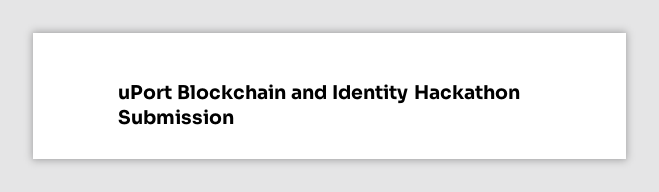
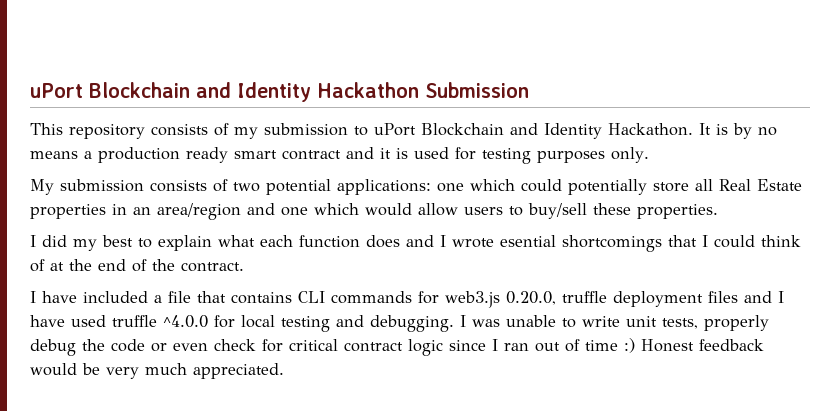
+ This repository consists of my submission to uPort Blockchain and Identity Hackathon. It is by no means a production ready smart contract and it is used for testing purposes only.
+ My submission consists of two potential applications: one which could potentially store all Real Estate properties in an area/region and one which would allow users to buy/sell these properties.
+ I did my best to explain what each function does and I wrote esential shortcomings that I could think of at the end of the contract.
+ I have included a file that contains CLI commands for web3.js 0.20.0, truffle deployment files and I have used truffle ^4.0.0 for local testing and debugging. I was unable to write unit tests, properly debug the code or even check for critical contract logic since I ran out of time :) Honest feedback would be very much appreciated.

